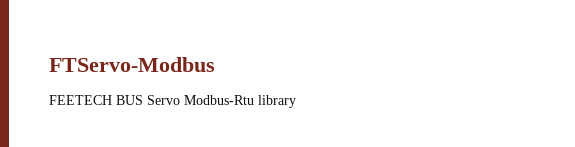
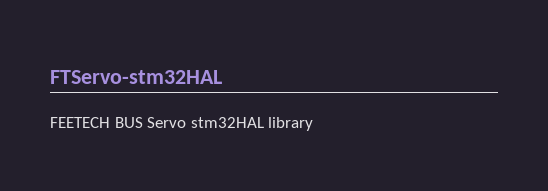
- FTServo-Modbus
+ FTServo-stm32HAL
- FEETECH BUS Servo Modbus-Rtu library
+ FEETECH BUS Servo stm32HAL library

